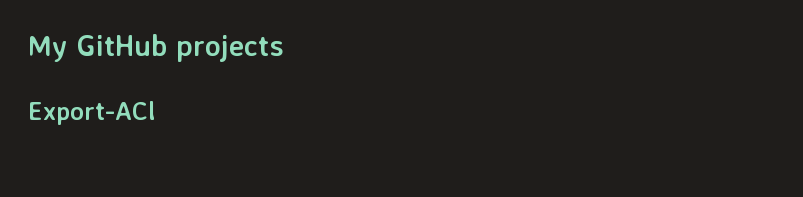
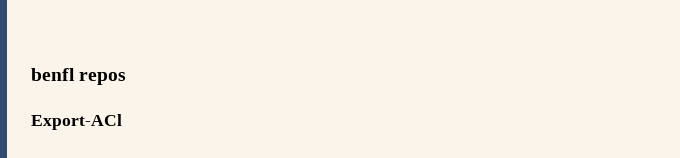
- My GitHub projects
+ benfl repos

